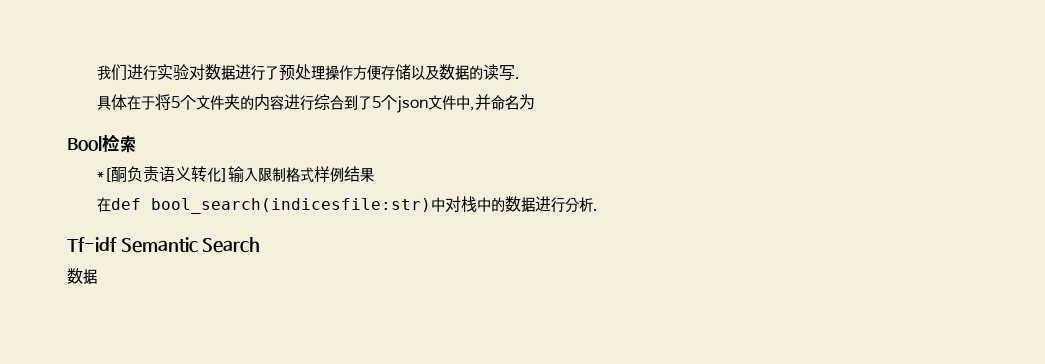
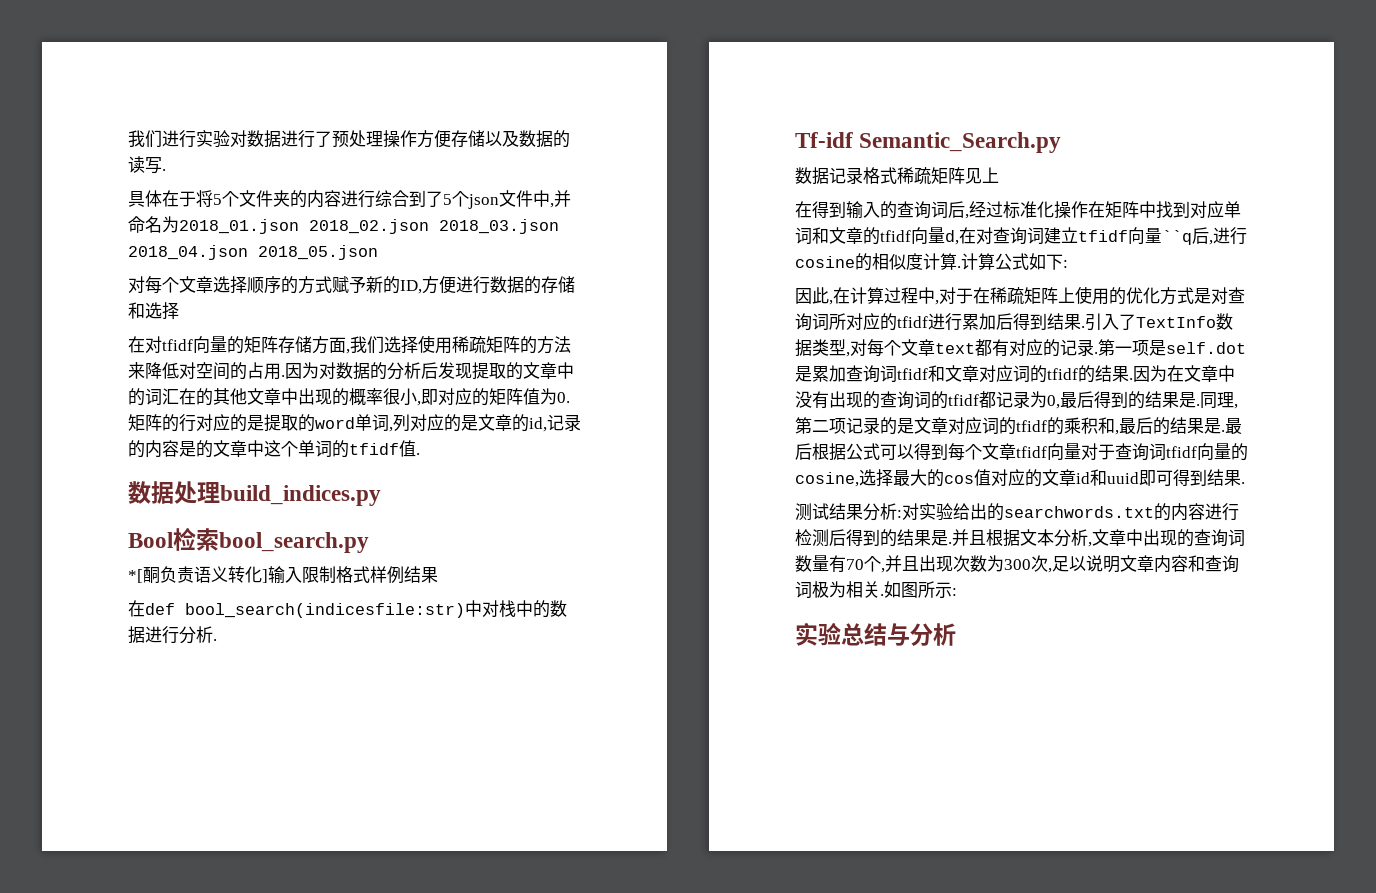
- 具体在于将5个文件夹的内容进行综合到了5个json文件中,并命名为
+ 具体在于将5个文件夹的内容进行综合到了5个json文件中,并命名为2018_01.json 2018_02.json 2018_03.json 2018_04.json 2018_05.json
+ 对每个文章选择顺序的方式赋予新的ID,方便进行数据的存储和选择
+ 在对tfidf向量的矩阵存储方面,我们选择使用稀疏矩阵的方法来降低对空间的占用.因为对数据的分析后发现提取的文章中的词汇在的其他文章中出现的概率很小,即对应的矩阵值为0.矩阵的行对应的是提取的word单词,列对应的是文章的id,记录的内容是的文章中这个单词的tfidf值.
+ 数据处理build_indices.py
- Bool检索
+ Bool检索bool_search.py
- Tf-idf Semantic Search
- 数据
+ Tf-idf Semantic_Search.py
+ 数据记录格式稀疏矩阵见上
+ 在得到输入的查询词后,经过标准化操作在矩阵中找到对应单词和文章的tfidf向量d,在对查询词建立tfidf向量``q后,进行cosine的相似度计算.计算公式如下:
+ 因此,在计算过程中,对于在稀疏矩阵上使用的优化方式是对查询词所对应的tfidf进行累加后得到结果.引入了TextInfo数据类型,对每个文章text都有对应的记录.第一项是self.dot是累加查询词tfidf和文章对应词的tfidf的结果.因为在文章中没有出现的查询词的tfidf都记录为0,最后得到的结果是.同理,第二项记录的是文章对应词的tfidf的乘积和,最后的结果是.最后根据公式可以得到每个文章tfidf向量对于查询词tfidf向量的cosine,选择最大的cos值对应的文章id和uuid即可得到结果.
+ 测试结果分析:对实验给出的searchwords.txt的内容进行检测后得到的结果是.并且根据文本分析,文章中出现的查询词数量有70个,并且出现次数为300次,足以说明文章内容和查询词极为相关.如图所示:
+ 实验总结与分析

